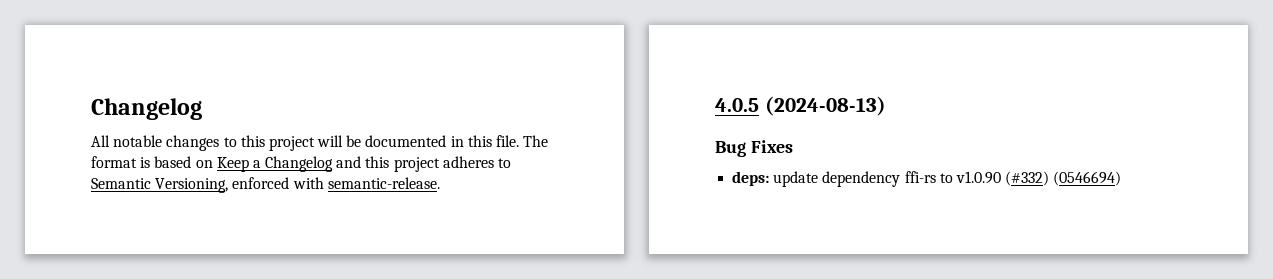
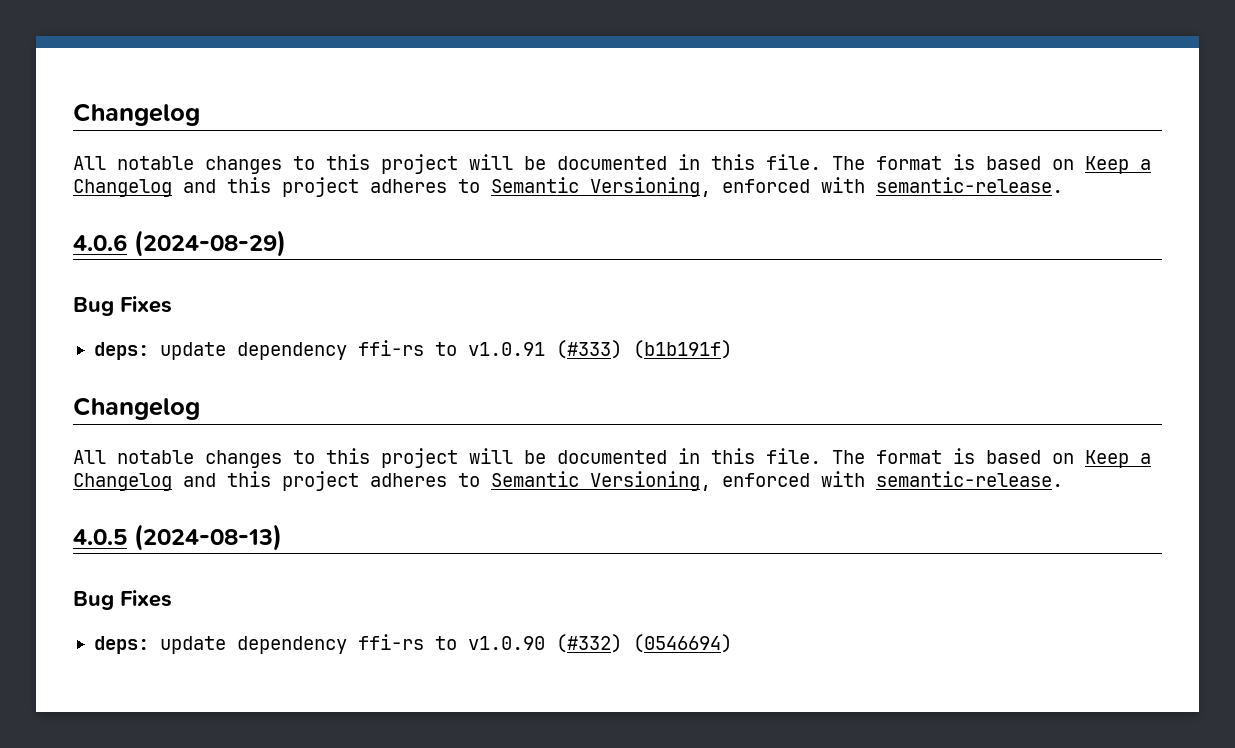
+ 4.0.6 (2024-08-29)
+ Bug Fixes
+ deps: update dependency ffi-rs to v1.0.91 (#333) (b1b191f)
+ Changelog
+ All notable changes to this project will be documented in this file. The format is based on Keep a Changelog and this project adheres to Semantic Versioning, enforced with semantic-release.

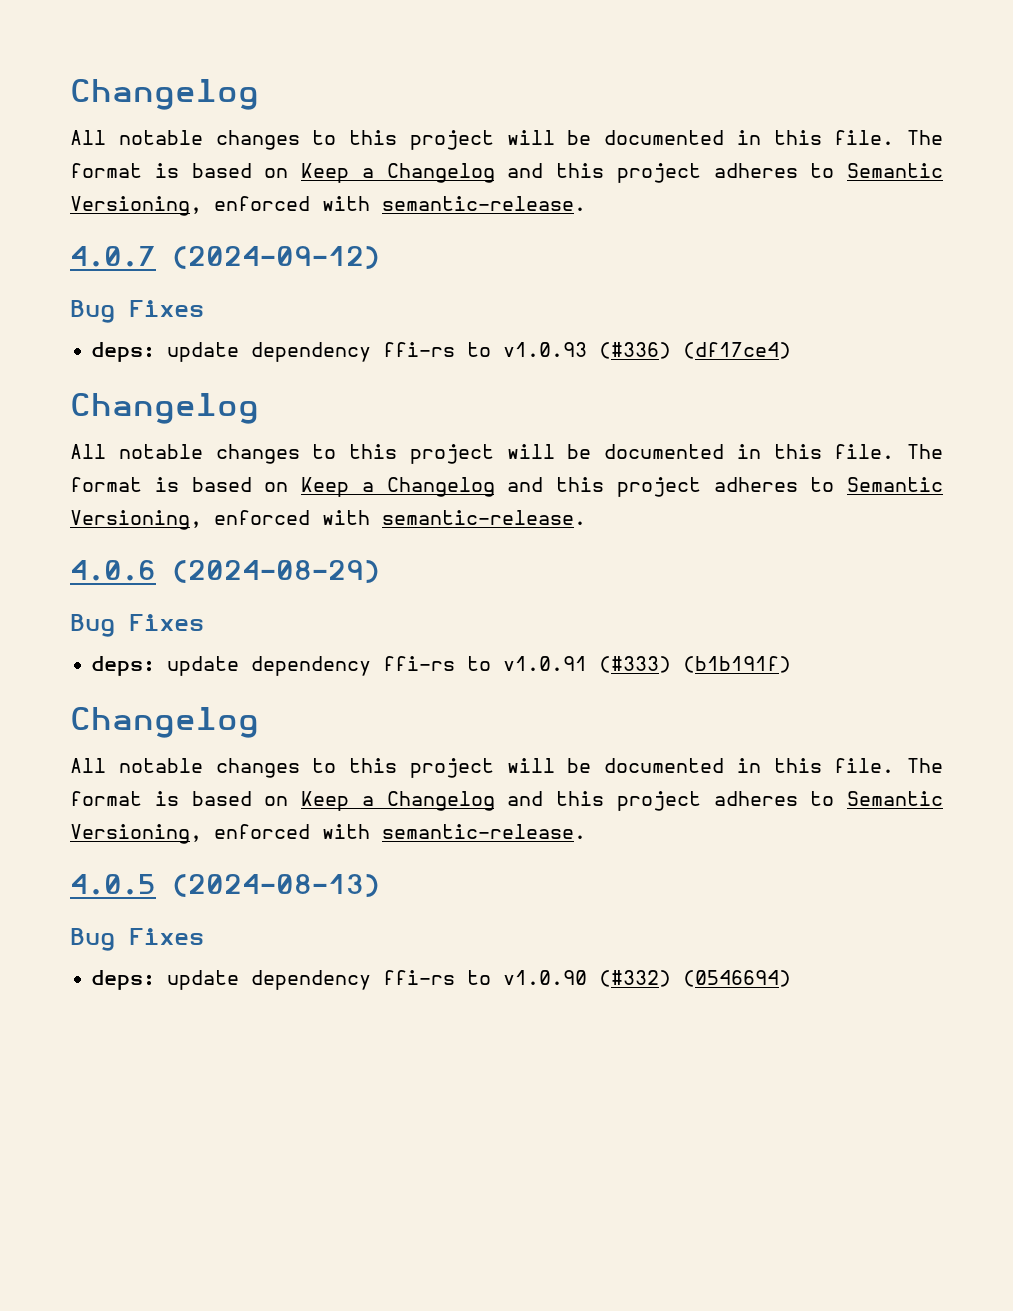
+ 4.0.7 (2024-09-12)
+ Bug Fixes
+ deps: update dependency ffi-rs to v1.0.93 (#336) (df17ce4)
+ Changelog
+ All notable changes to this project will be documented in this file. The format is based on Keep a Changelog and this project adheres to Semantic Versioning, enforced with semantic-release.

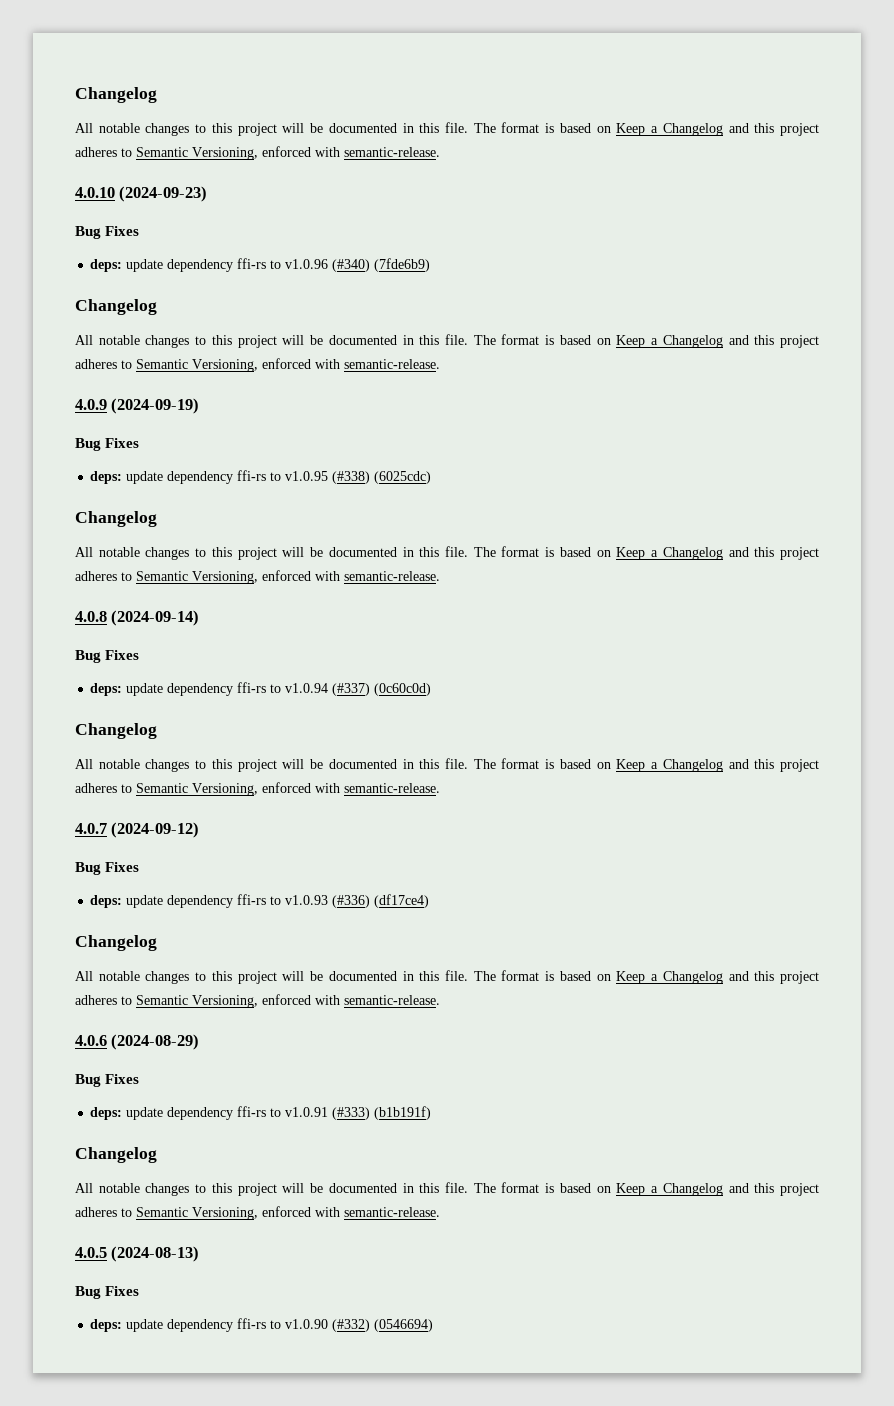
+ 4.0.10 (2024-09-23)
+ Bug Fixes
+ deps: update dependency ffi-rs to v1.0.96 (#340) (7fde6b9)
+ Changelog
+ All notable changes to this project will be documented in this file. The format is based on Keep a Changelog and this project adheres to Semantic Versioning, enforced with semantic-release.
+ 4.0.9 (2024-09-19)
+ Bug Fixes
+ deps: update dependency ffi-rs to v1.0.95 (#338) (6025cdc)
+ Changelog
+ All notable changes to this project will be documented in this file. The format is based on Keep a Changelog and this project adheres to Semantic Versioning, enforced with semantic-release.
+ 4.0.8 (2024-09-14)
+ Bug Fixes
+ deps: update dependency ffi-rs to v1.0.94 (#337) (0c60c0d)
+ Changelog
+ All notable changes to this project will be documented in this file. The format is based on Keep a Changelog and this project adheres to Semantic Versioning, enforced with semantic-release.

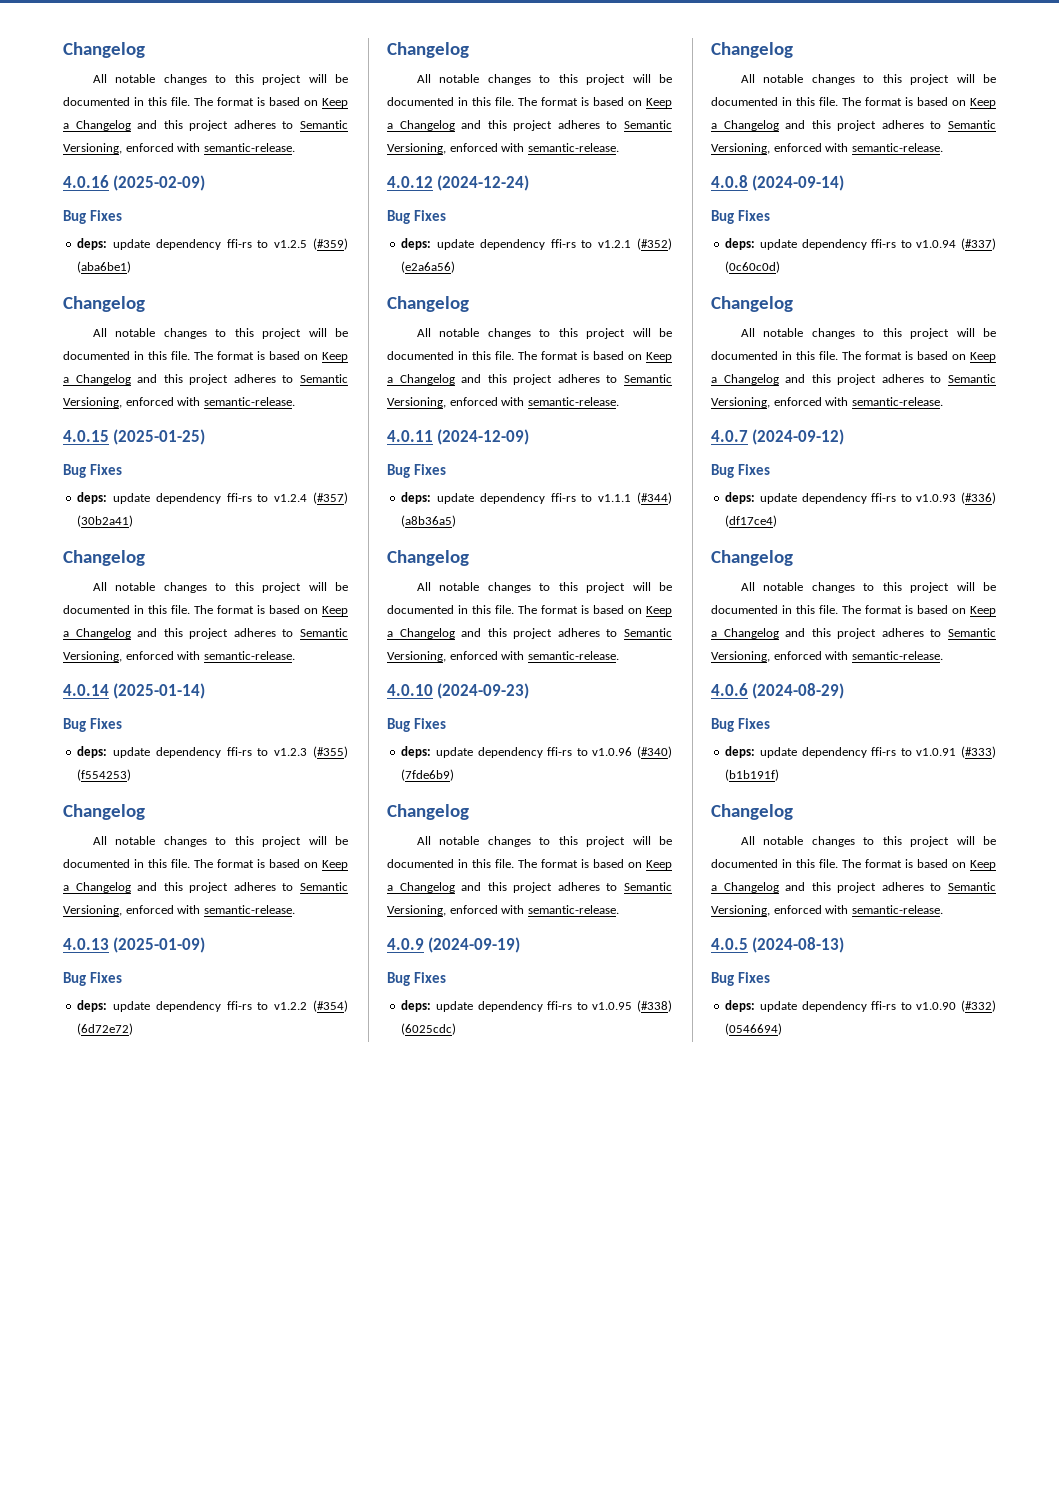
+ 4.0.16 (2025-02-09)
+ Bug Fixes
+ deps: update dependency ffi-rs to v1.2.5 (#359) (aba6be1)
+ Changelog
+ All notable changes to this project will be documented in this file. The format is based on Keep a Changelog and this project adheres to Semantic Versioning, enforced with semantic-release.
+ 4.0.15 (2025-01-25)
+ Bug Fixes
+ deps: update dependency ffi-rs to v1.2.4 (#357) (30b2a41)
+ Changelog
+ All notable changes to this project will be documented in this file. The format is based on Keep a Changelog and this project adheres to Semantic Versioning, enforced with semantic-release.
+ 4.0.14 (2025-01-14)
+ Bug Fixes
+ deps: update dependency ffi-rs to v1.2.3 (#355) (f554253)
+ Changelog
+ All notable changes to this project will be documented in this file. The format is based on Keep a Changelog and this project adheres to Semantic Versioning, enforced with semantic-release.
+ 4.0.13 (2025-01-09)
+ Bug Fixes
+ deps: update dependency ffi-rs to v1.2.2 (#354) (6d72e72)
+ Changelog
+ All notable changes to this project will be documented in this file. The format is based on Keep a Changelog and this project adheres to Semantic Versioning, enforced with semantic-release.
+ 4.0.12 (2024-12-24)
+ Bug Fixes
+ deps: update dependency ffi-rs to v1.2.1 (#352) (e2a6a56)
+ Changelog
+ All notable changes to this project will be documented in this file. The format is based on Keep a Changelog and this project adheres to Semantic Versioning, enforced with semantic-release.
+ 4.0.11 (2024-12-09)
+ Bug Fixes
+ deps: update dependency ffi-rs to v1.1.1 (#344) (a8b36a5)
+ Changelog
+ All notable changes to this project will be documented in this file. The format is based on Keep a Changelog and this project adheres to Semantic Versioning, enforced with semantic-release.

